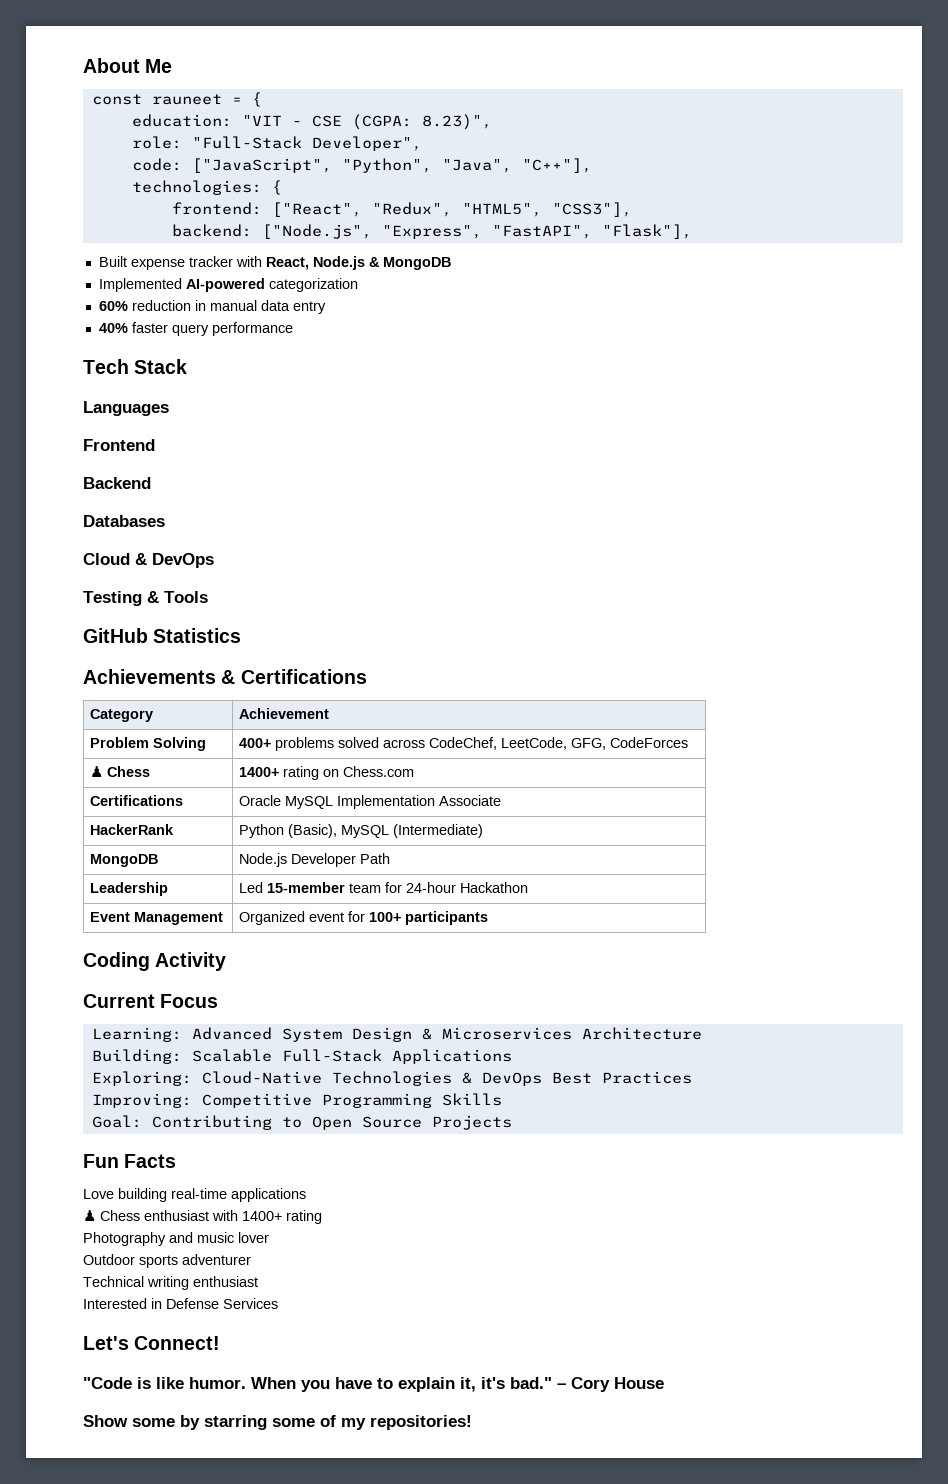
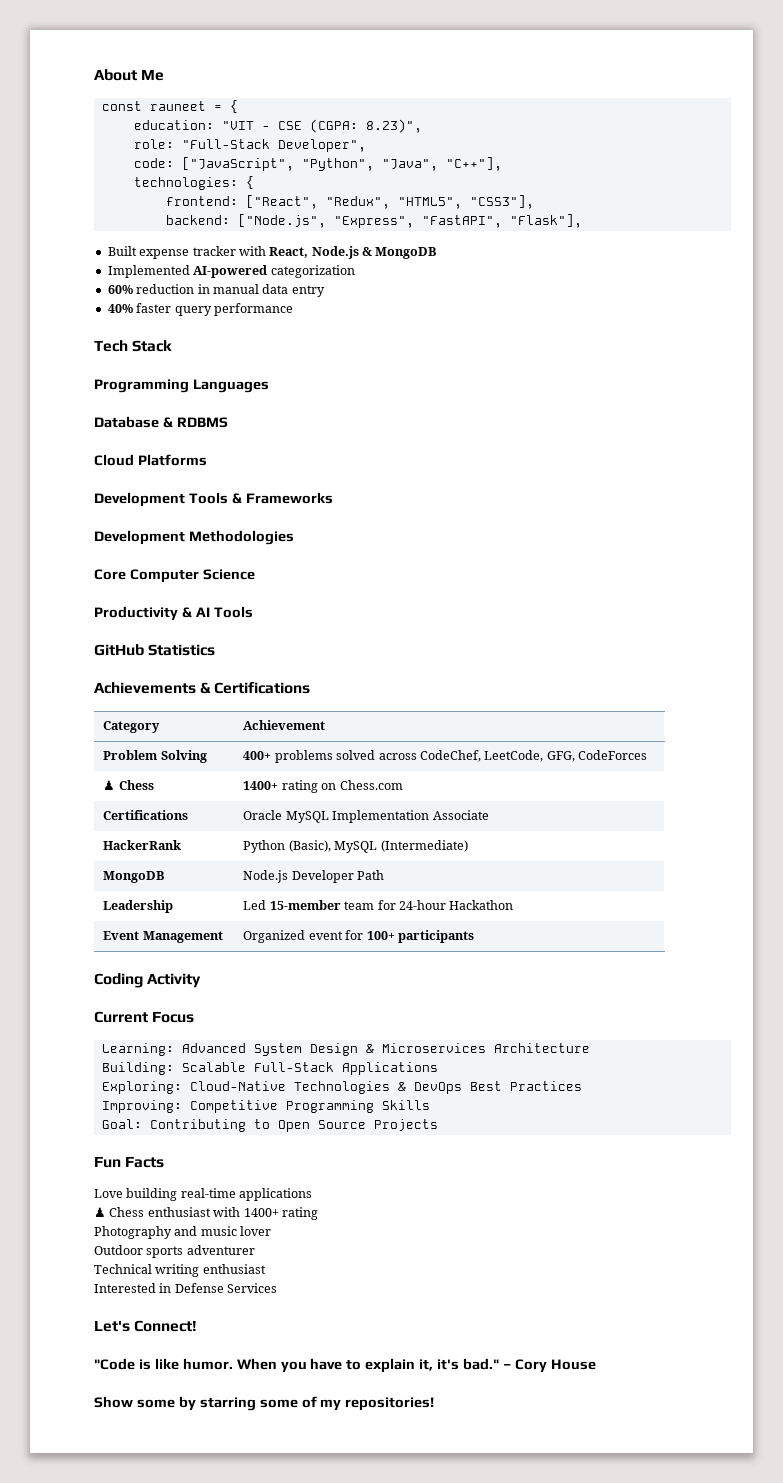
- Languages
+ Programming Languages
- Frontend
- Backend
- Databases
- Cloud & DevOps
- Testing & Tools
+ Database & RDBMS
+ Cloud Platforms
+ Development Tools & Frameworks
+ Development Methodologies
+ Core Computer Science
+ Productivity & AI Tools

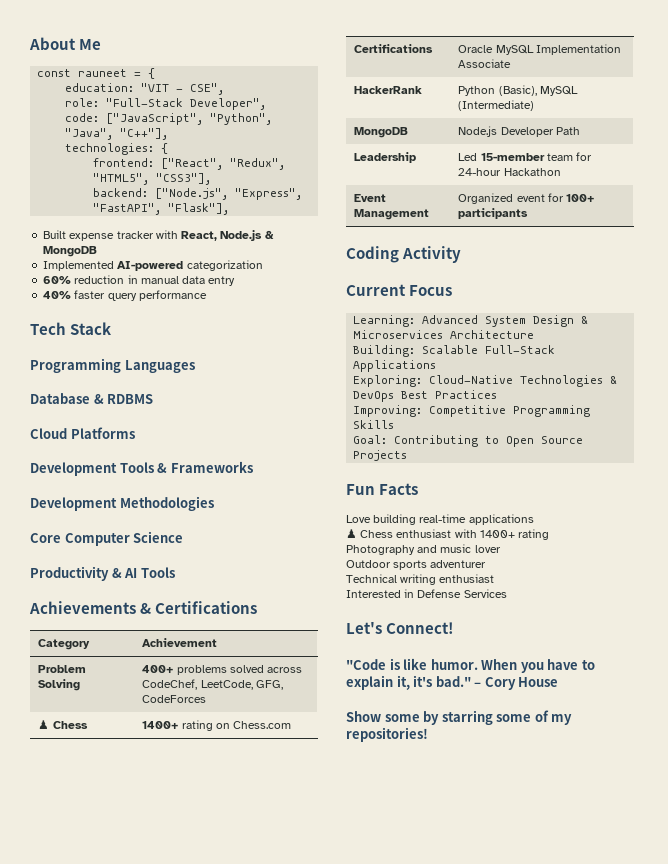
- education: "VIT - CSE (CGPA: 8.23)",
+ education: "VIT - CSE",
- GitHub Statistics

